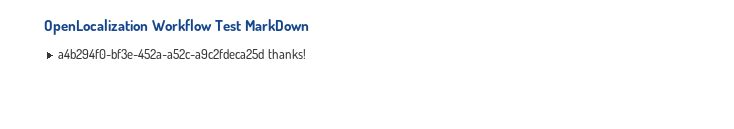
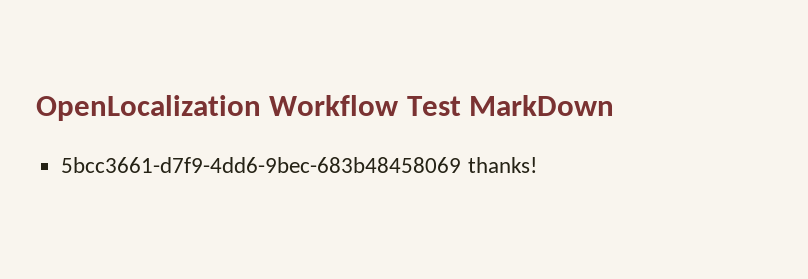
- a4b294f0-bf3e-452a-a52c-a9c2fdeca25d thanks!
+ 5bcc3661-d7f9-4dd6-9bec-683b48458069 thanks!

